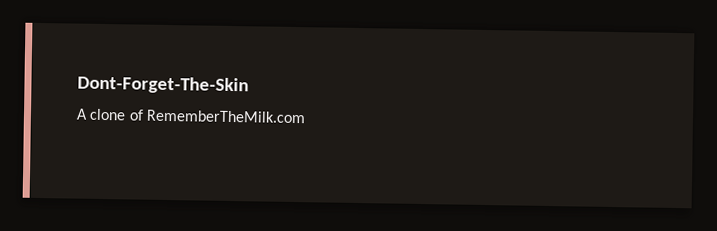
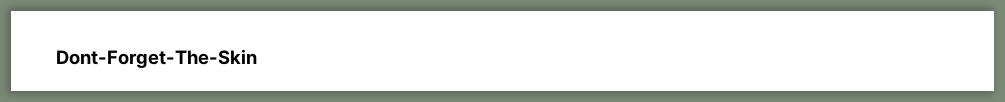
- A clone of RememberTheMilk.com

